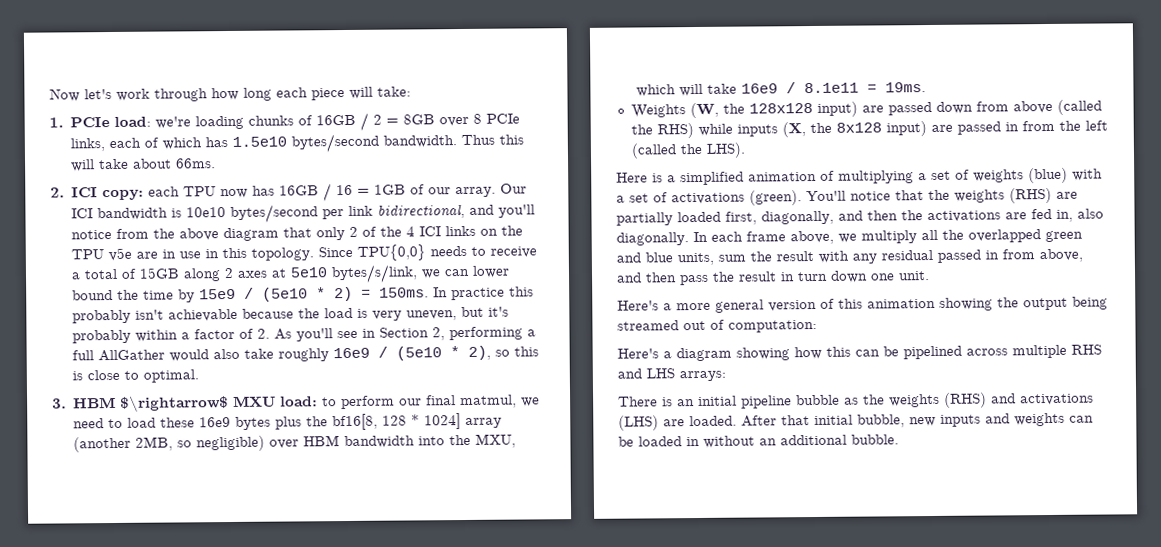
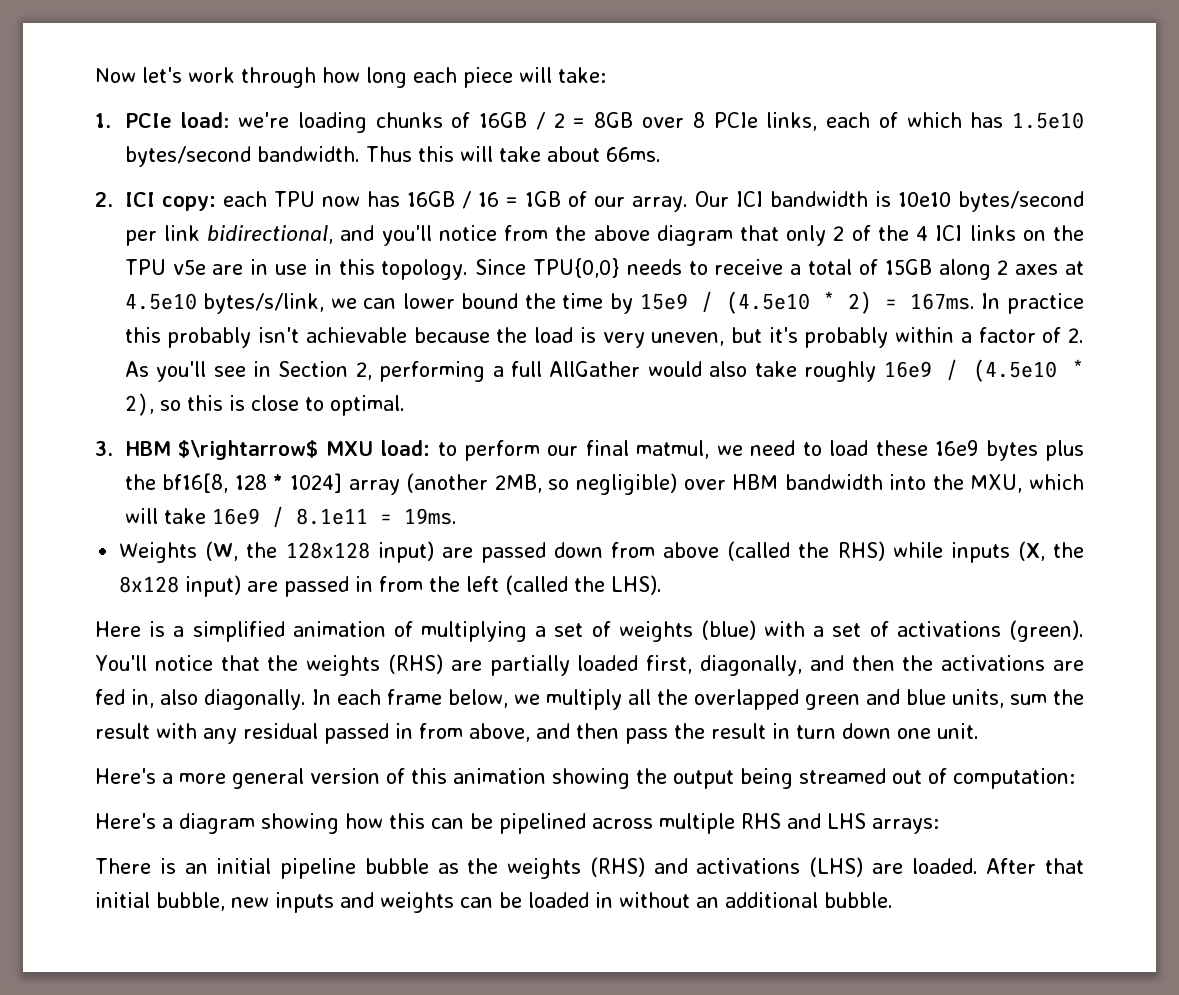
- Since TPU{0,0} needs to receive a total of 15GB along 2 axes at 5e10 bytes/s/link, we can lower bound the time by 15e9 / (5e10 * 2) = 150ms.
+ Since TPU{0,0} needs to receive a total of 15GB along 2 axes at 4.5e10 bytes/s/link, we can lower bound the time by 15e9 / (4.5e10 * 2) = 167ms.
- In practice this probably isn't achievable because the load is very uneven, but it's probably within a factor of 2. As you'll see in Section 2, performing a full AllGather would also take roughly 16e9 / (5e10 * 2), so this is close to optimal.
+ In practice this probably isn't achievable because the load is very uneven, but it's probably within a factor of 2. As you'll see in Section 2, performing a full AllGather would also take roughly 16e9 / (4.5e10 * 2), so this is close to optimal.
- In each frame above, we multiply all the overlapped green and blue units, sum the result with any residual passed in from above, and then pass the result in turn down one unit.
+ In each frame below, we multiply all the overlapped green and blue units, sum the result with any residual passed in from above, and then pass the result in turn down one unit.

